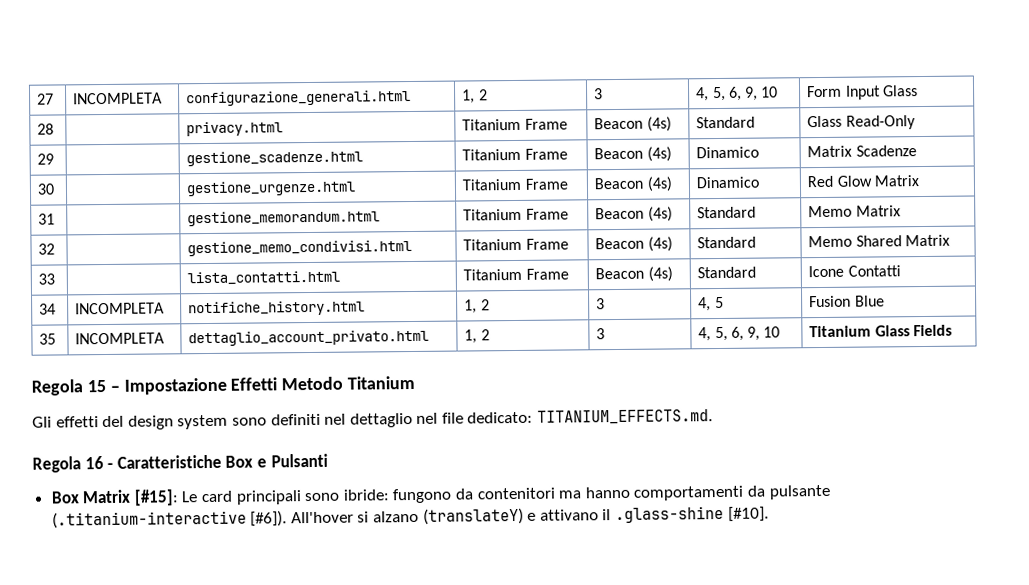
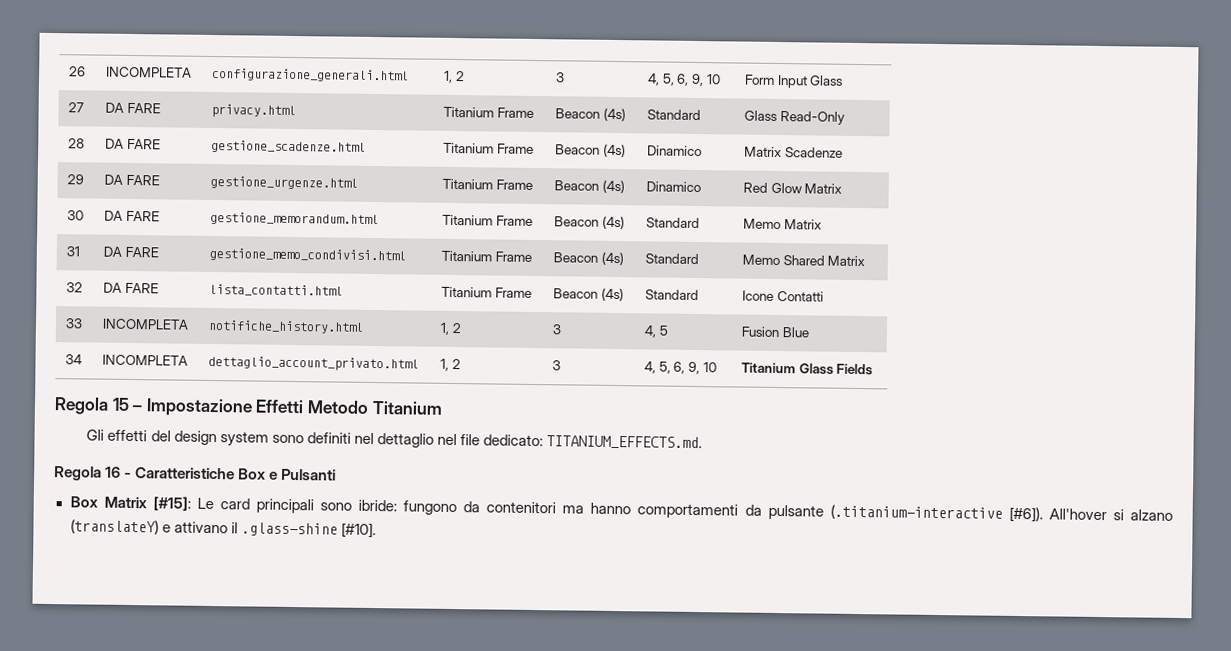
- 27 | INCOMPLETA | configurazione_generali.html | 1, 2 | 3 | 4, 5, 6, 9, 10 | Form Input Glass
+ 26 | INCOMPLETA | configurazione_generali.html | 1, 2 | 3 | 4, 5, 6, 9, 10 | Form Input Glass
- 28 | | privacy.html | Titanium Frame | Beacon (4s) | Standard | Glass Read-Only
+ 27 | DA FARE | privacy.html | Titanium Frame | Beacon (4s) | Standard | Glass Read-Only
- 29 | | gestione_scadenze.html | Titanium Frame | Beacon (4s) | Dinamico | Matrix Scadenze
+ 28 | DA FARE | gestione_scadenze.html | Titanium Frame | Beacon (4s) | Dinamico | Matrix Scadenze
- 30 | | gestione_urgenze.html | Titanium Frame | Beacon (4s) | Dinamico | Red Glow Matrix
+ 29 | DA FARE | gestione_urgenze.html | Titanium Frame | Beacon (4s) | Dinamico | Red Glow Matrix
- 31 | | gestione_memorandum.html | Titanium Frame | Beacon (4s) | Standard | Memo Matrix
+ 30 | DA FARE | gestione_memorandum.html | Titanium Frame | Beacon (4s) | Standard | Memo Matrix
- 32 | | gestione_memo_condivisi.html | Titanium Frame | Beacon (4s) | Standard | Memo Shared Matrix
+ 31 | DA FARE | gestione_memo_condivisi.html | Titanium Frame | Beacon (4s) | Standard | Memo Shared Matrix
- 33 | | lista_contatti.html | Titanium Frame | Beacon (4s) | Standard | Icone Contatti
+ 32 | DA FARE | lista_contatti.html | Titanium Frame | Beacon (4s) | Standard | Icone Contatti
- 34 | INCOMPLETA | notifiche_history.html | 1, 2 | 3 | 4, 5 | Fusion Blue
+ 33 | INCOMPLETA | notifiche_history.html | 1, 2 | 3 | 4, 5 | Fusion Blue
- 35 | INCOMPLETA | dettaglio_account_privato.html | 1, 2 | 3 | 4, 5, 6, 9, 10 | Titanium Glass Fields
+ 34 | INCOMPLETA | dettaglio_account_privato.html | 1, 2 | 3 | 4, 5, 6, 9, 10 | Titanium Glass Fields

